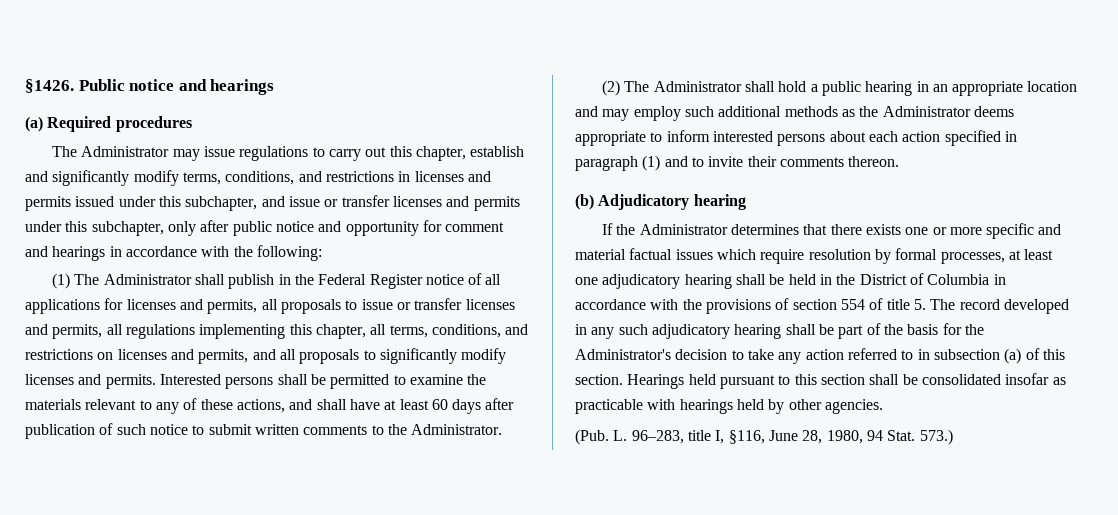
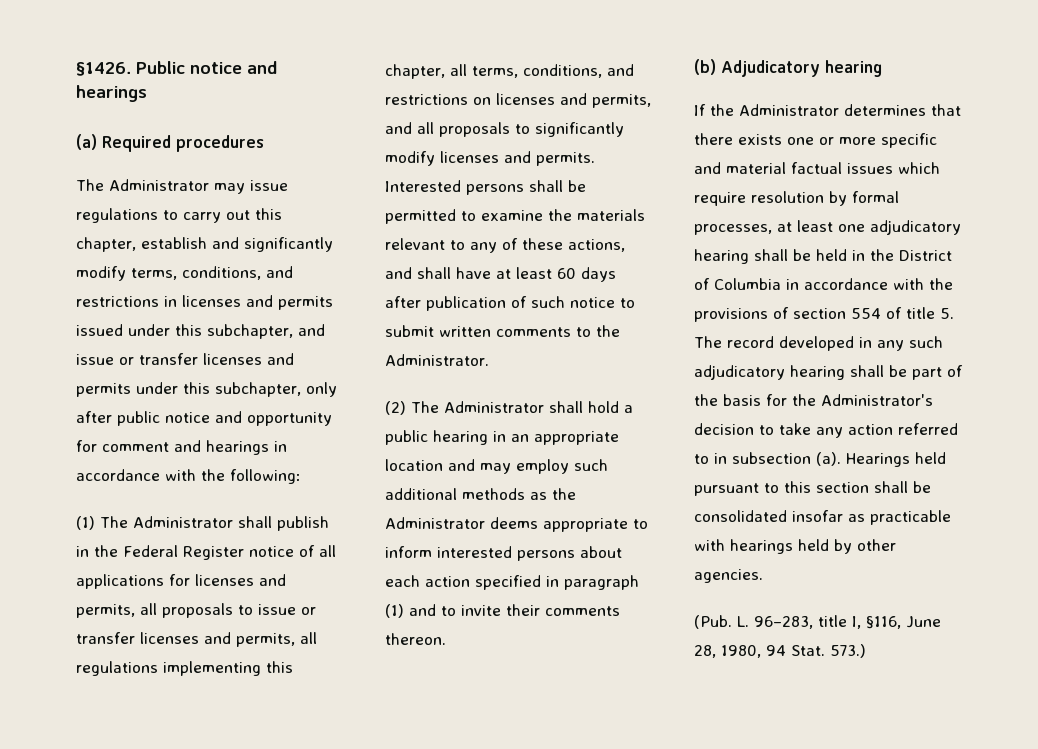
- If the Administrator determines that there exists one or more specific and material factual issues which require resolution by formal processes, at least one adjudicatory hearing shall be held in the District of Columbia in accordance with the provisions of section 554 of title 5. The record developed in any such adjudicatory hearing shall be part of the basis for the Administrator's decision to take any action referred to in subsection (a) of this section.
+ If the Administrator determines that there exists one or more specific and material factual issues which require resolution by formal processes, at least one adjudicatory hearing shall be held in the District of Columbia in accordance with the provisions of section 554 of title 5. The record developed in any such adjudicatory hearing shall be part of the basis for the Administrator's decision to take any action referred to in subsection (a).

